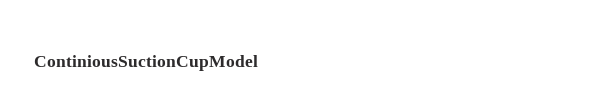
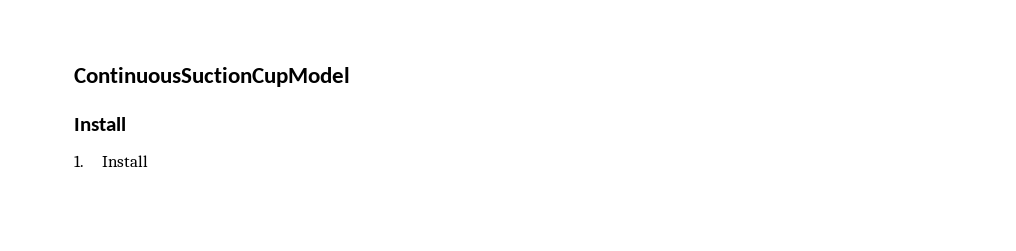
- ContiniousSuctionCupModel
+ ContinuousSuctionCupModel
+ Install
+ 1. Install

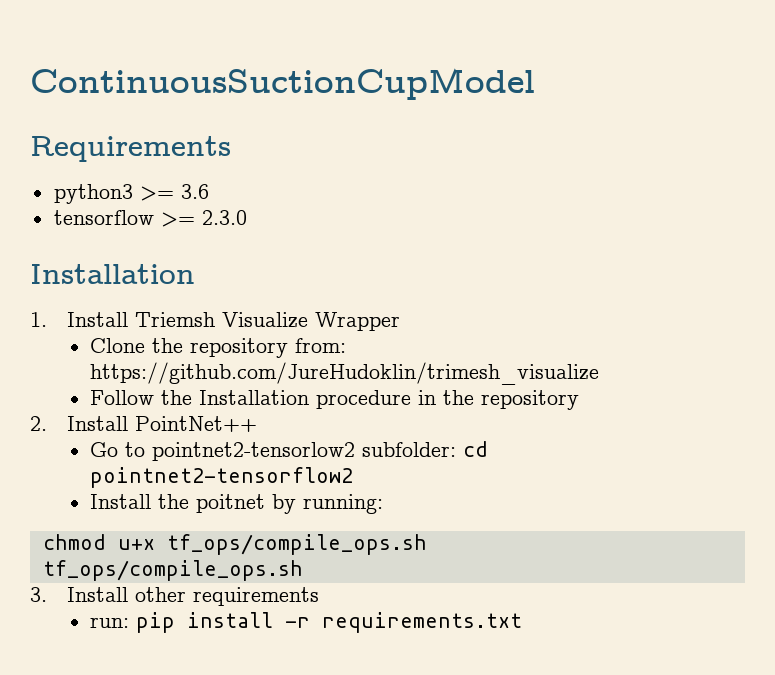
  ContinuousSuctionCupModel
- Install
- 1. Install
+ Requirements
+ python3 >= 3.6
+ tensorflow >= 2.3.0
+ Installation
+ 1. Install Triemsh Visualize Wrapper
+ Clone the repository from: https://github.com/JureHudoklin/trimesh_visualize
+ Follow the Installation procedure in the repository
+ 2. Install PointNet++
+ Go to pointnet2-tensorlow2 subfolder: cd pointnet2-tensorflow2
+ Install the poitnet by running:
+ chmod u+x tf_ops/compile_ops.sh
+ tf_ops/compile_ops.sh
+ 3. Install other requirements
+ run: pip install -r requirements.txt

